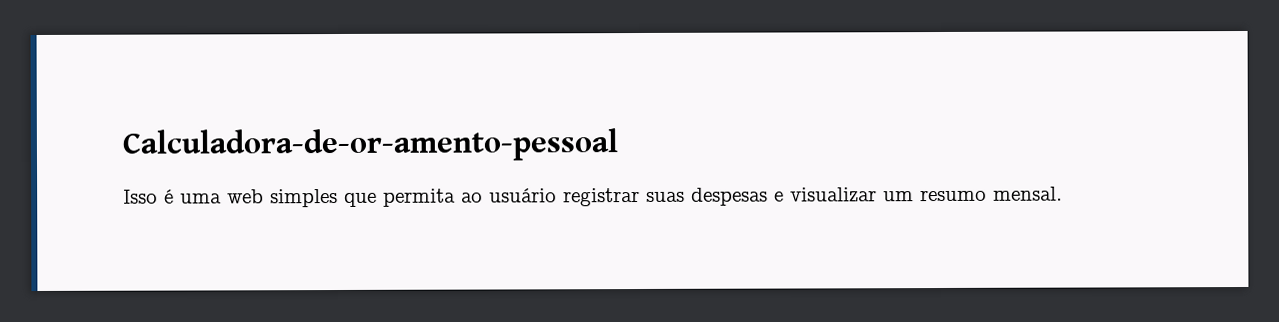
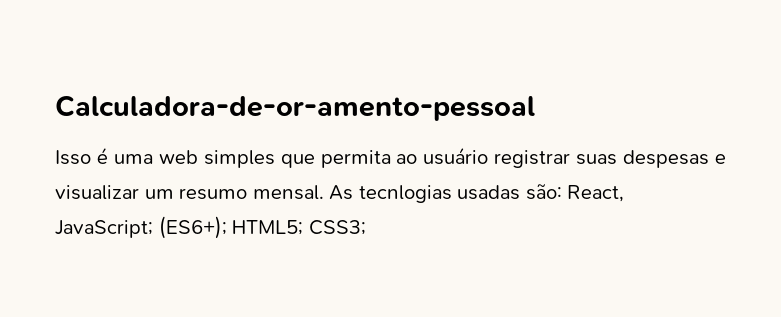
+ As tecnlogias usadas são: React, JavaScript; (ES6+); HTML5; CSS3;

